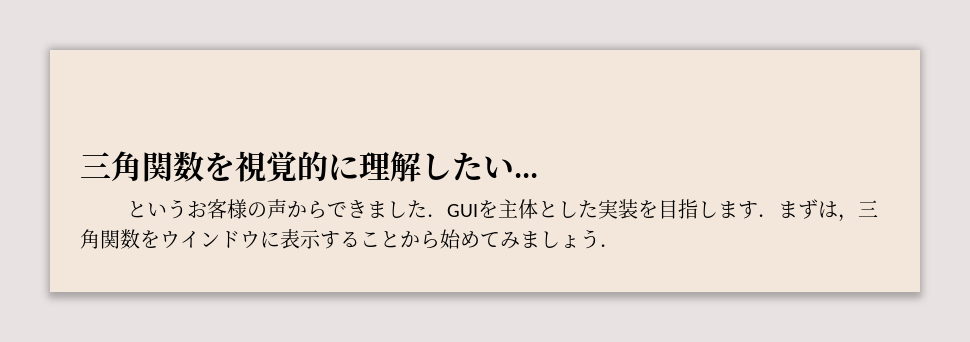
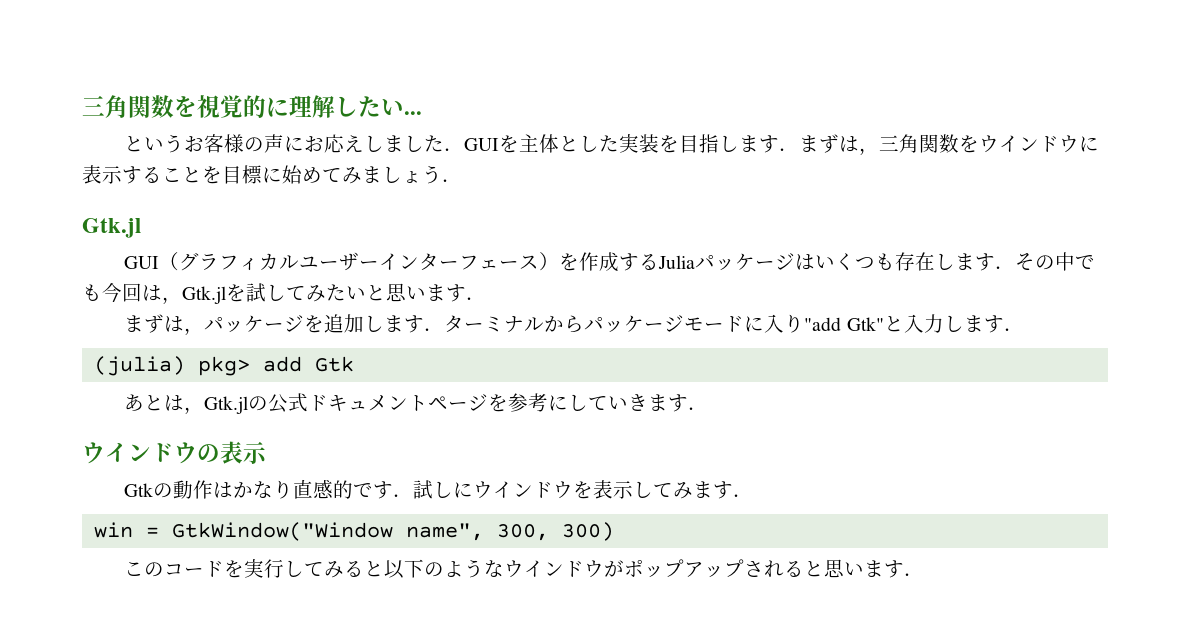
- というお客様の声からできました．GUIを主体とした実装を目指します．まずは，三角関数をウインドウに表示することから始めてみましょう．
+ というお客様の声にお応えしました．GUIを主体とした実装を目指します．まずは，三角関数をウインドウに表示することを目標に始めてみましょう．
+ Gtk.jl
+ GUI（グラフィカルユーザーインターフェース）を作成するJuliaパッケージはいくつも存在します．その中でも今回は，Gtk.jlを試してみたいと思います．
+ まずは，パッケージを追加します．ターミナルからパッケージモードに入り"add Gtk"と入力します．
+ (julia) pkg> add Gtk
+ あとは，Gtk.jlの公式ドキュメントページを参考にしていきます．
+ ウインドウの表示
+ Gtkの動作はかなり直感的です．試しにウインドウを表示してみます．
+ win = GtkWindow("Window name", 300, 300)
+ このコードを実行してみると以下のようなウインドウがポップアップされると思います．

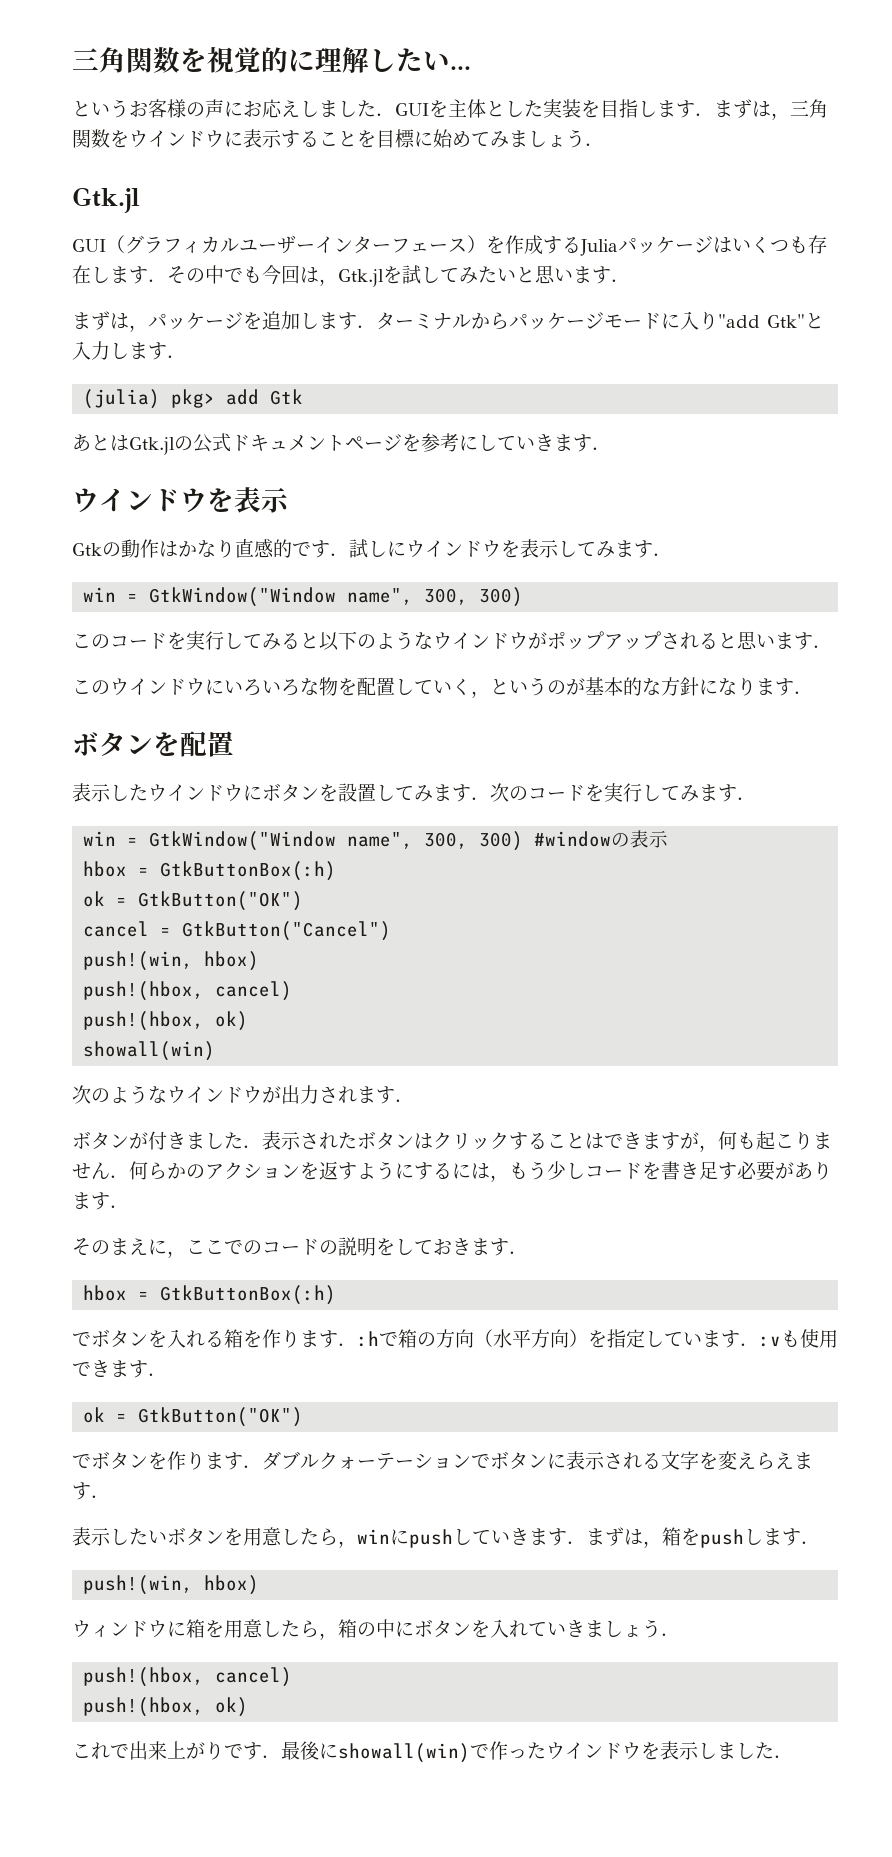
- あとは，Gtk.jlの公式ドキュメントページを参考にしていきます．
- ウインドウの表示
+ あとはGtk.jlの公式ドキュメントページを参考にしていきます．
+ ウインドウを表示
+ このウインドウにいろいろな物を配置していく，というのが基本的な方針になります．
+ ボタンを配置
+ 表示したウインドウにボタンを設置してみます．次のコードを実行してみます．
+ win = GtkWindow("Window name", 300, 300) #windowの表示
+ hbox = GtkButtonBox(:h)
+ ok = GtkButton("OK")
+ cancel = GtkButton("Cancel")
+ push!(win, hbox)
+ push!(hbox, cancel)
+ push!(hbox, ok)
+ showall(win)
+ 次のようなウインドウが出力されます．
+ ボタンが付きました．表示されたボタンはクリックすることはできますが，何も起こりません．何らかのアクションを返すようにするには，もう少しコードを書き足す必要があります．
+ そのまえに，ここでのコードの説明をしておきます．
+ hbox = GtkButtonBox(:h)
+ でボタンを入れる箱を作ります．:hで箱の方向（水平方向）を指定しています．:vも使用できます．
+ ok = GtkButton("OK")
+ でボタンを作ります．ダブルクォーテーションでボタンに表示される文字を変えらえます．
+ 表示したいボタンを用意したら，winにpushしていきます．まずは，箱をpushします．
+ push!(win, hbox)
+ ウィンドウに箱を用意したら，箱の中にボタンを入れていきましょう．
+ push!(hbox, cancel)
+ push!(hbox, ok)
+ これで出来上がりです．最後にshowall(win)で作ったウインドウを表示しました．

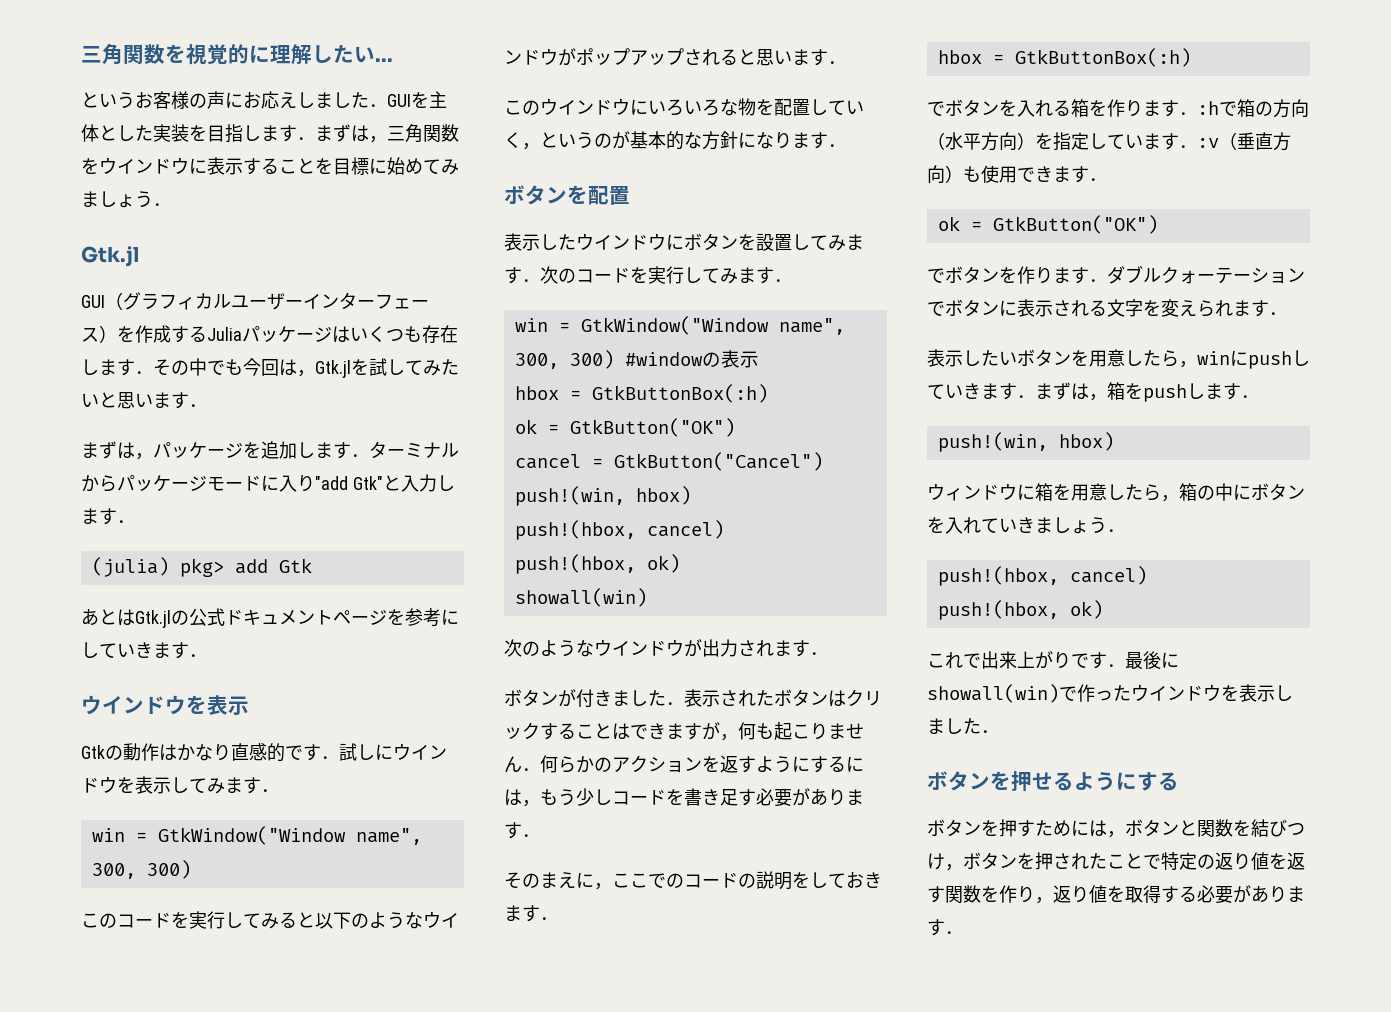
- でボタンを入れる箱を作ります．:hで箱の方向（水平方向）を指定しています．:vも使用できます．
+ でボタンを入れる箱を作ります．:hで箱の方向（水平方向）を指定しています．:v（垂直方向）も使用できます．
- でボタンを作ります．ダブルクォーテーションでボタンに表示される文字を変えらえます．
+ でボタンを作ります．ダブルクォーテーションでボタンに表示される文字を変えられます．
+ ボタンを押せるようにする
+ ボタンを押すためには，ボタンと関数を結びつけ，ボタンを押されたことで特定の返り値を返す関数を作り，返り値を取得する必要があります．

